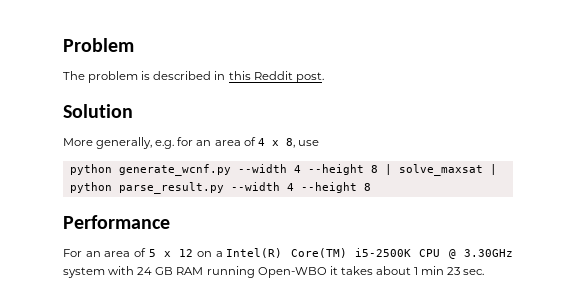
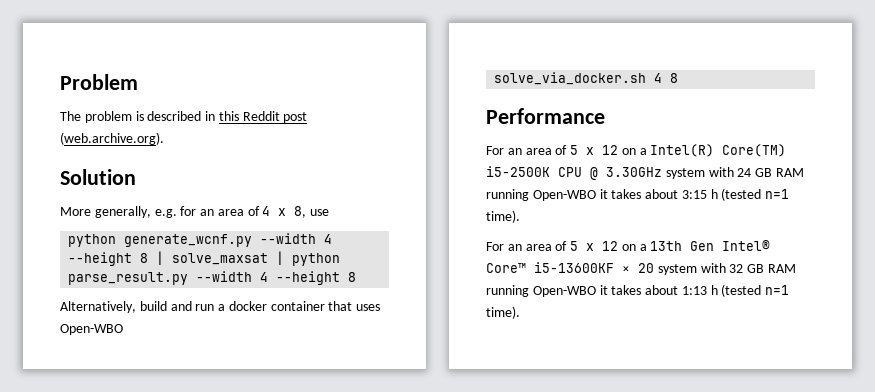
- The problem is described in this Reddit post.
+ The problem is described in this Reddit post (web.archive.org).
+ Alternatively, build and run a docker container that uses Open-WBO
+ solve_via_docker.sh 4 8
- For an area of 5 x 12 on a Intel(R) Core(TM) i5-2500K CPU @ 3.30GHz system with 24 GB RAM running Open-WBO it takes about 1 min 23 sec.
+ For an area of 5 x 12 on a Intel(R) Core(TM) i5-2500K CPU @ 3.30GHz system with 24 GB RAM running Open-WBO it takes about 3:15 h (tested n=1 time).
+ For an area of 5 x 12 on a 13th Gen Intel® Core™ i5-13600KF × 20 system with 32 GB RAM running Open-WBO it takes about 1:13 h (tested n=1 time).

